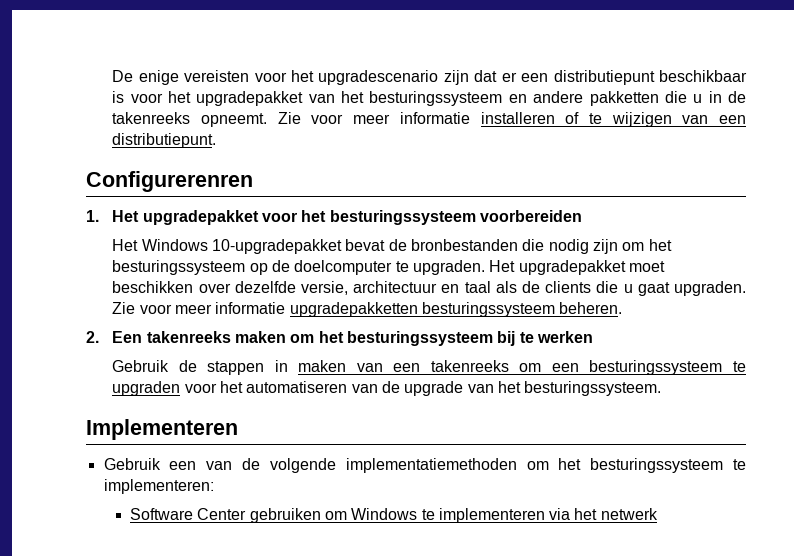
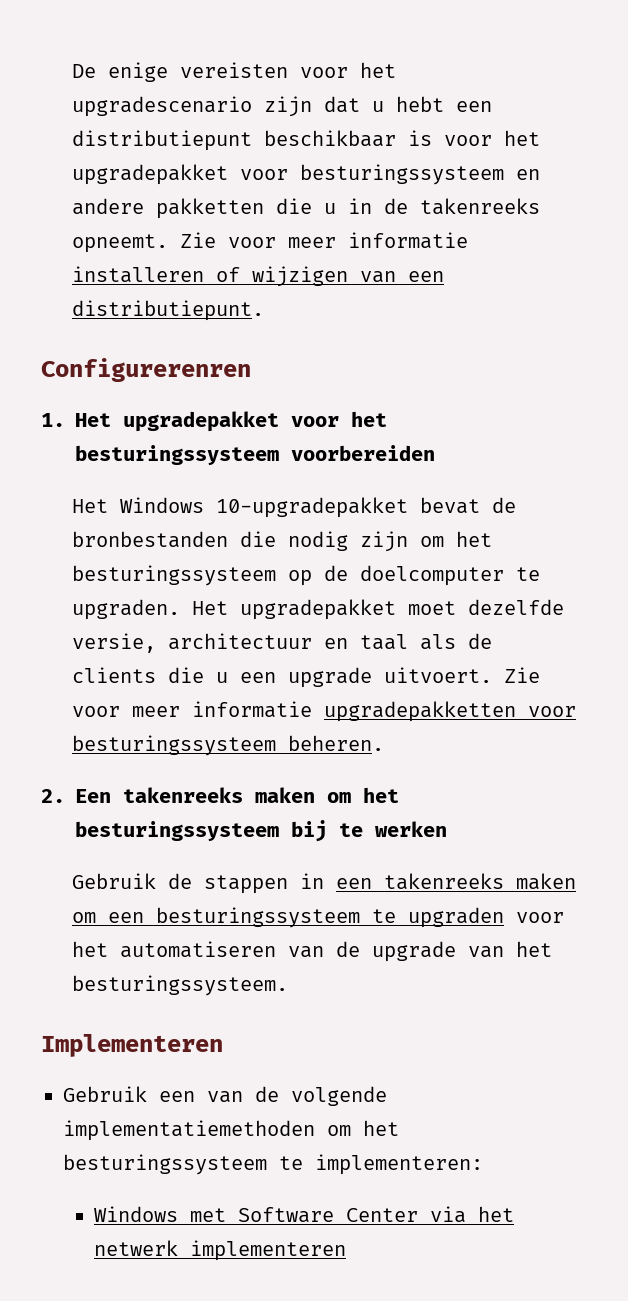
- De enige vereisten voor het upgradescenario zijn dat er een distributiepunt beschikbaar is voor het upgradepakket van het besturingssysteem en andere pakketten die u in de takenreeks opneemt.
+ De enige vereisten voor het upgradescenario zijn dat u hebt een distributiepunt beschikbaar is voor het upgradepakket voor besturingssysteem en andere pakketten die u in de takenreeks opneemt.
- Zie voor meer informatie installeren of te wijzigen van een distributiepunt.
+ Zie voor meer informatie installeren of wijzigen van een distributiepunt.
- Het upgradepakket moet beschikken over dezelfde versie, architectuur en taal als de clients die u gaat upgraden.
+ Het upgradepakket moet dezelfde versie, architectuur en taal als de clients die u een upgrade uitvoert.
- Zie voor meer informatie upgradepakketten besturingssysteem beheren.
+ Zie voor meer informatie upgradepakketten voor besturingssysteem beheren.
- Gebruik de stappen in maken van een takenreeks om een besturingssysteem te upgraden voor het automatiseren van de upgrade van het besturingssysteem.
+ Gebruik de stappen in een takenreeks maken om een besturingssysteem te upgraden voor het automatiseren van de upgrade van het besturingssysteem.
- Software Center gebruiken om Windows te implementeren via het netwerk
+ Windows met Software Center via het netwerk implementeren

